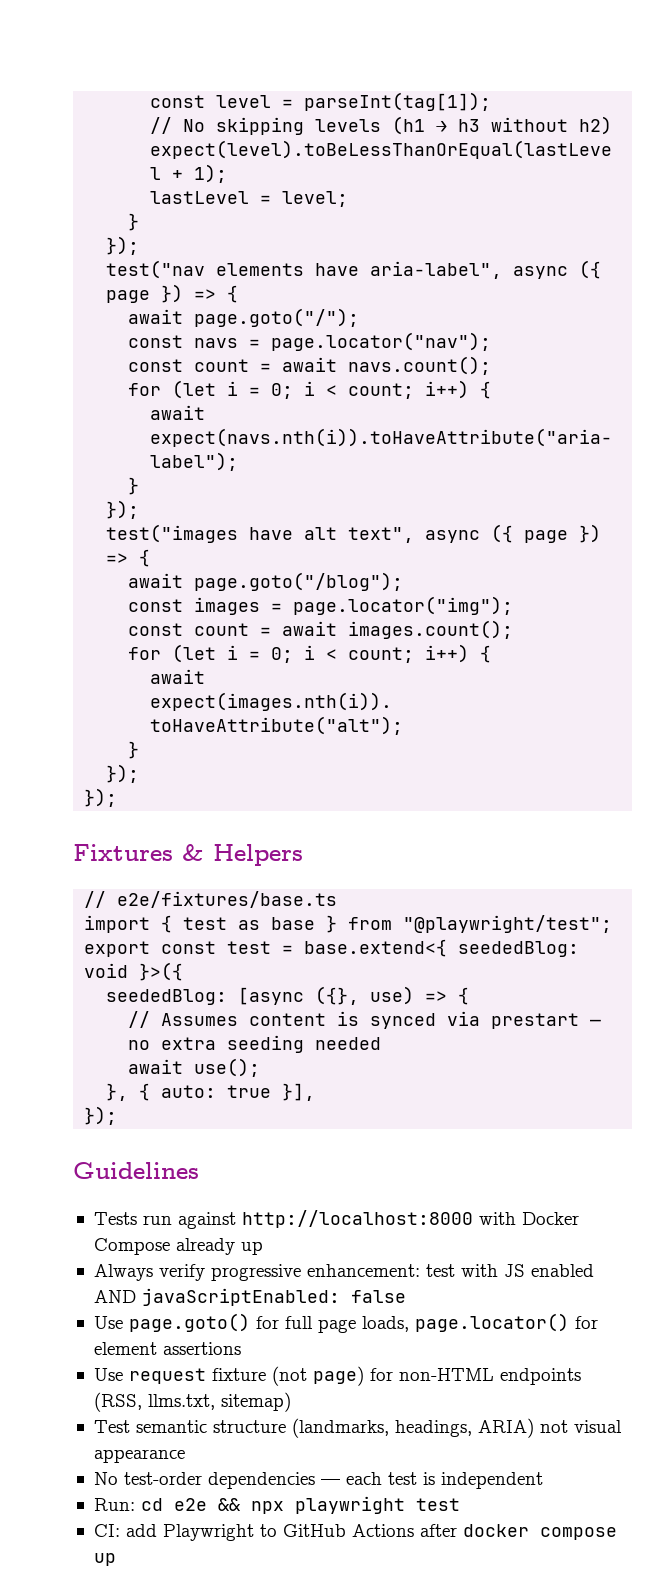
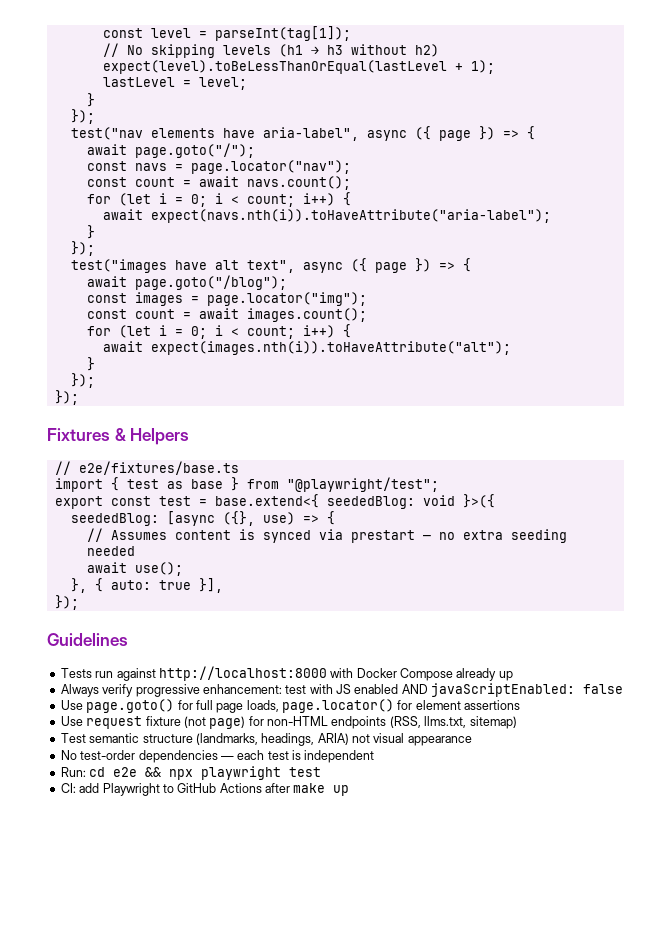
- CI: add Playwright to GitHub Actions after docker compose up
+ CI: add Playwright to GitHub Actions after make up

